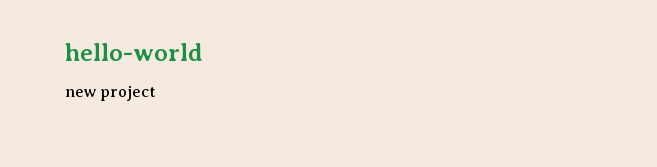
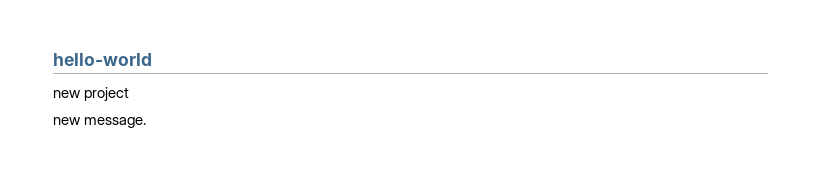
+ new message.

